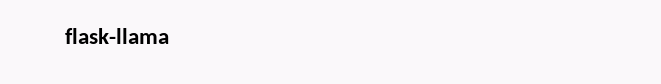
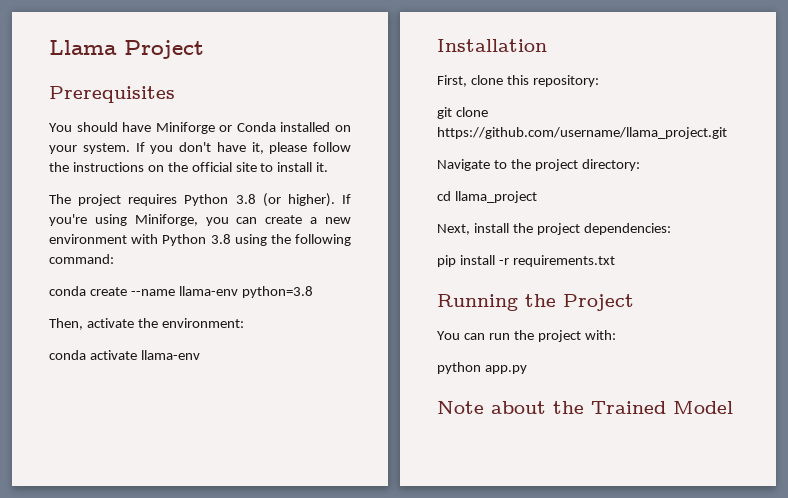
- flask-llama
+ Llama Project
+ Prerequisites
+ You should have Miniforge or Conda installed on your system. If you don't have it, please follow the instructions on the official site to install it.
+ The project requires Python 3.8 (or higher). If you're using Miniforge, you can create a new environment with Python 3.8 using the following command:
+ conda create --name llama-env python=3.8
+ Then, activate the environment:
+ conda activate llama-env
+ Installation
+ First, clone this repository:
+ git clone https://github.com/username/llama_project.git
+ Navigate to the project directory:
+ cd llama_project
+ Next, install the project dependencies:
+ pip install -r requirements.txt
+ Running the Project
+ You can run the project with:
+ python app.py
+ Note about the Trained Model

